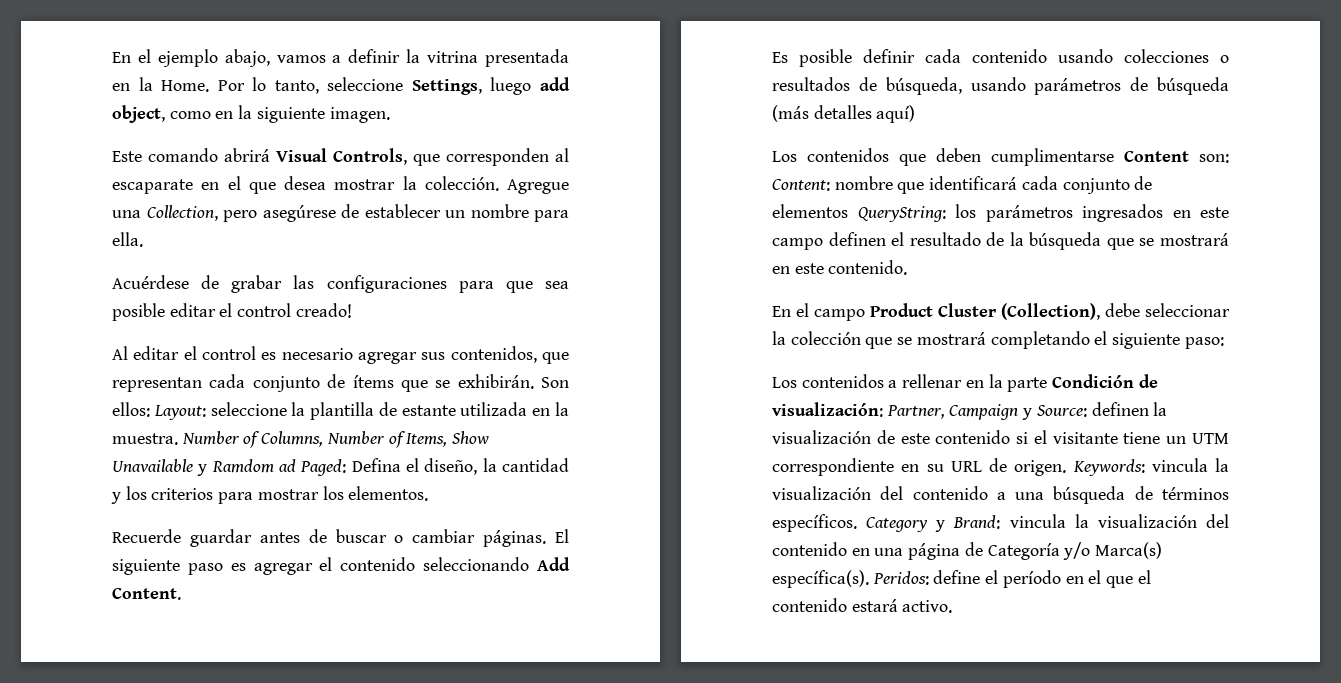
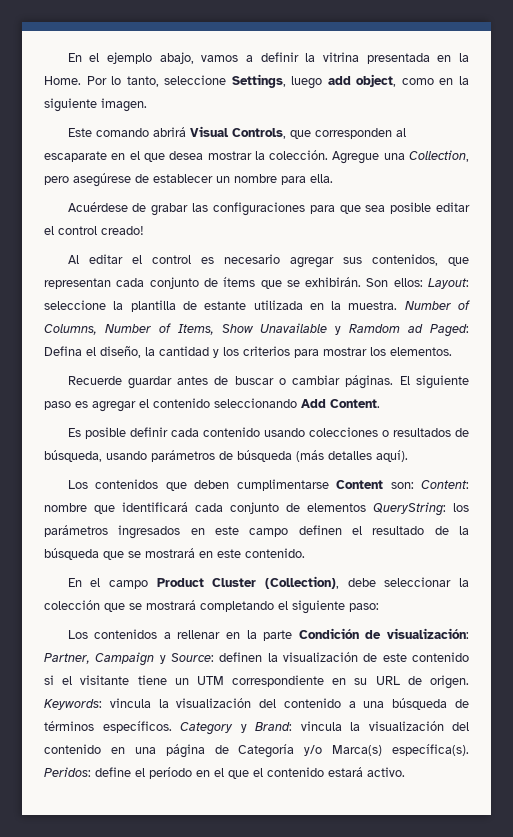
- Es posible definir cada contenido usando colecciones o resultados de búsqueda, usando parámetros de búsqueda (más detalles aquí)
+ Es posible definir cada contenido usando colecciones o resultados de búsqueda, usando parámetros de búsqueda (más detalles aquí).

